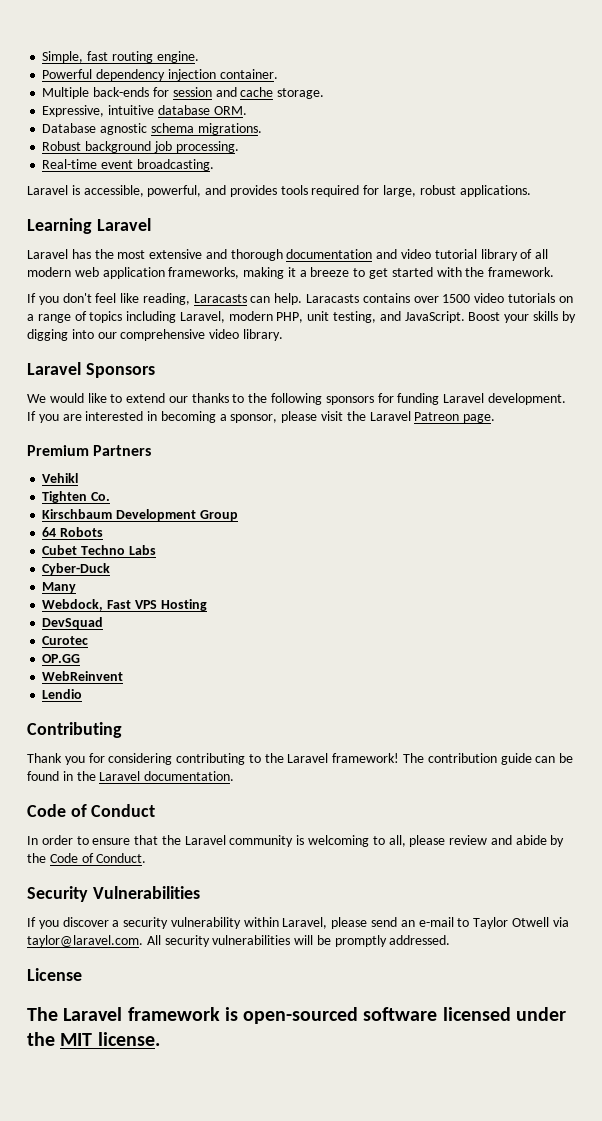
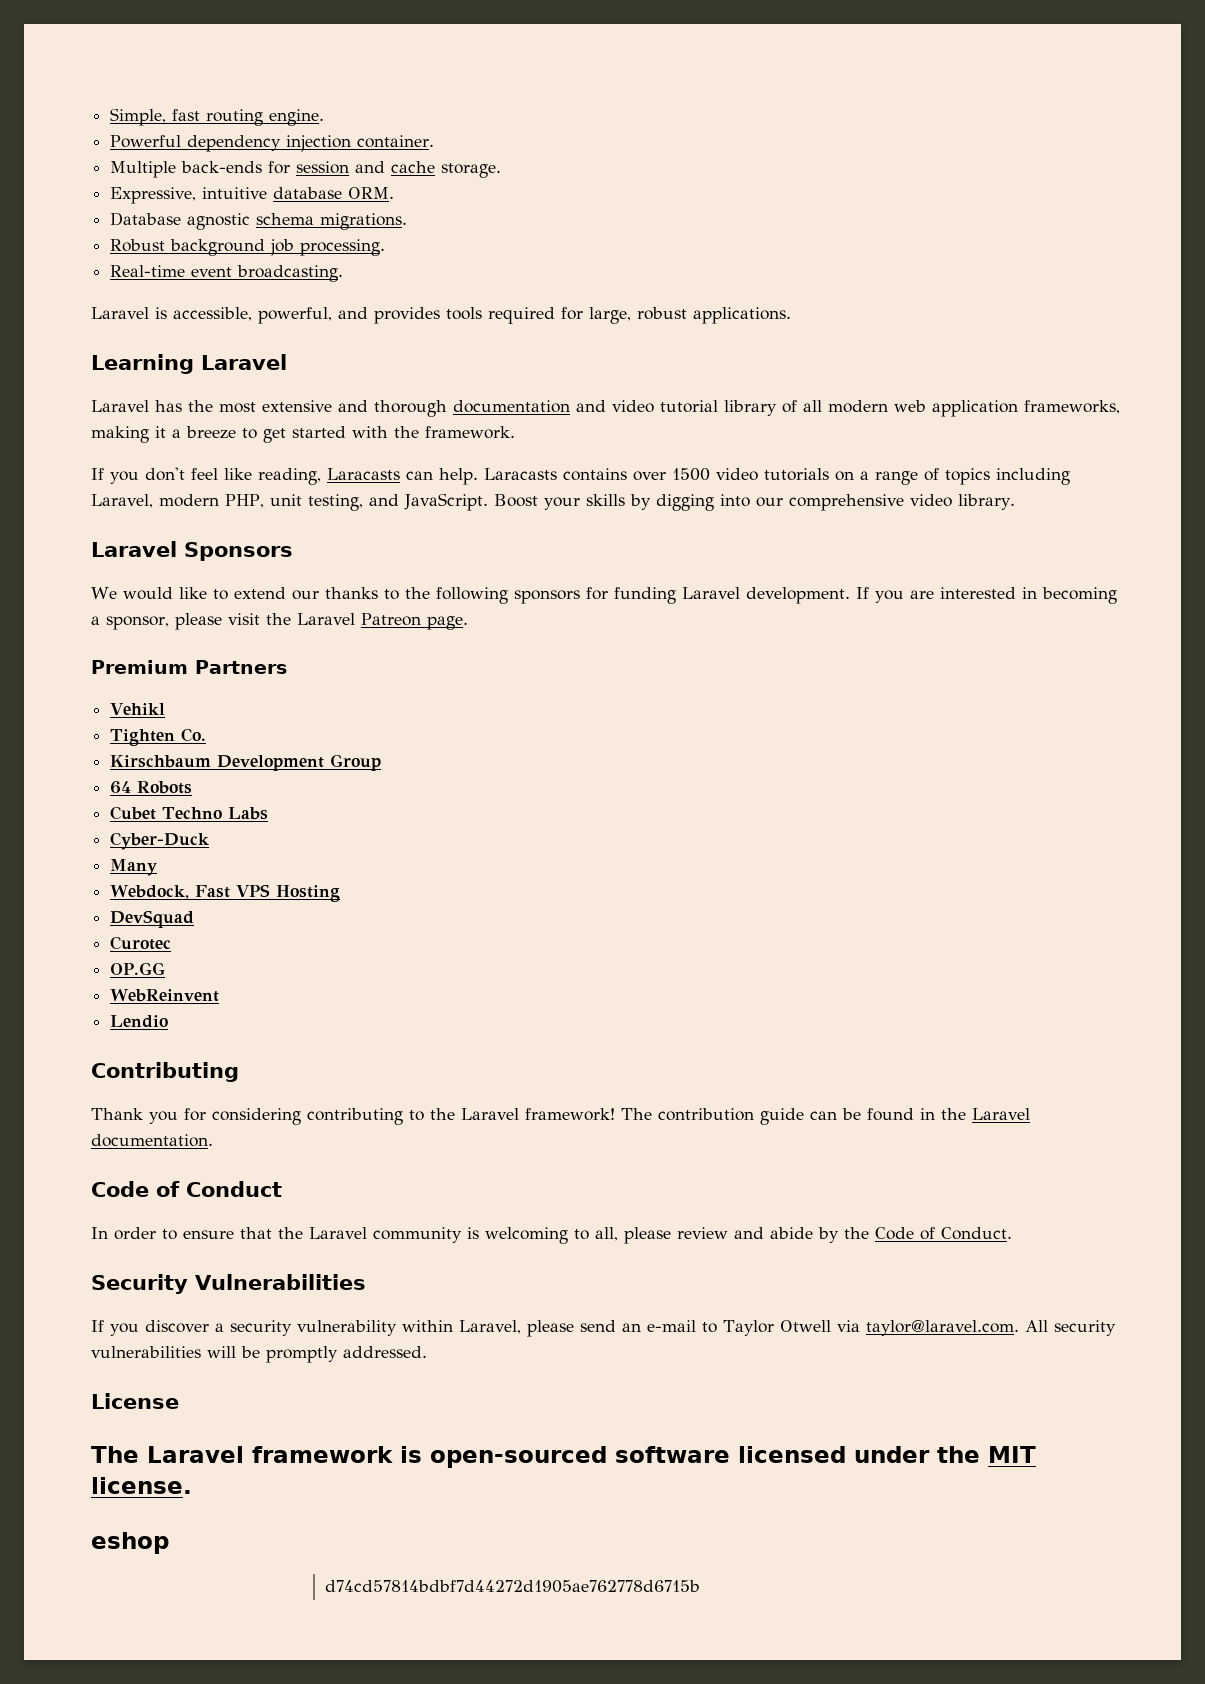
+ eshop
+ d74cd57814bdbf7d44272d1905ae762778d6715b

